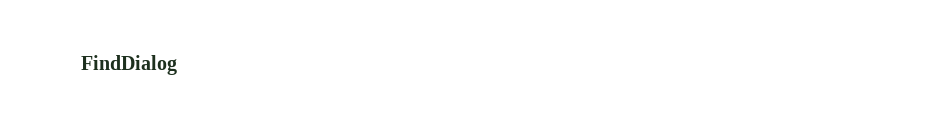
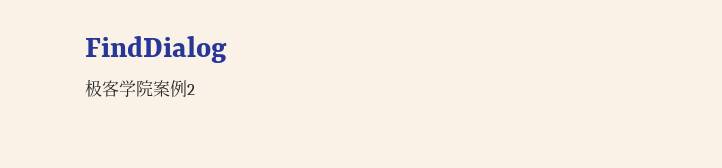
+ 极客学院案例2

